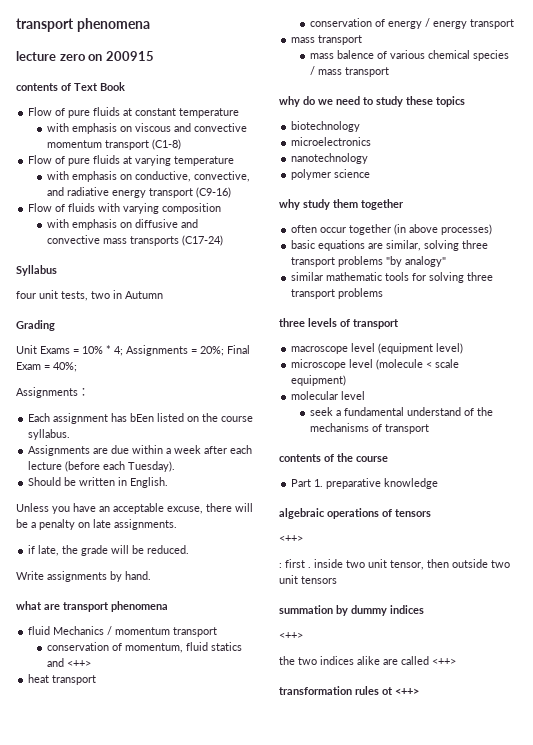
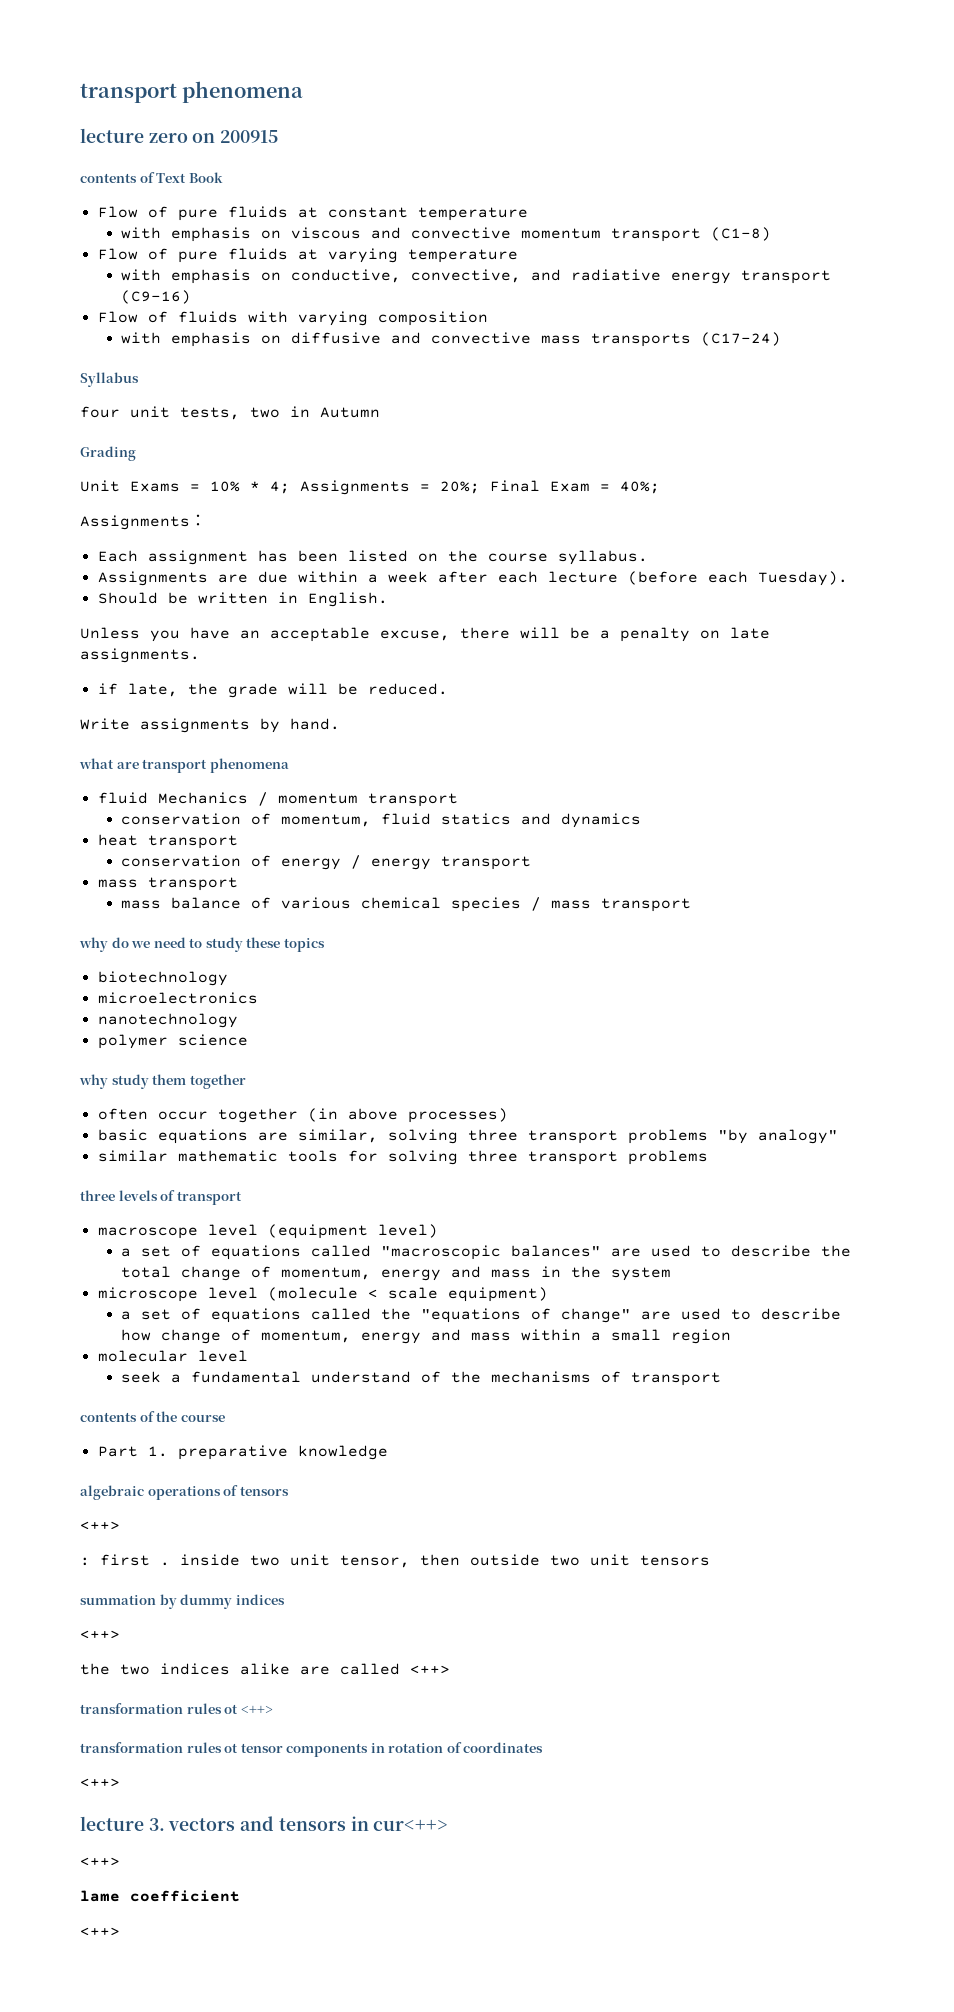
- Each assignment has bEen listed on the course syllabus.
+ Each assignment has been listed on the course syllabus.
- conservation of momentum, fluid statics and <++>
+ conservation of momentum, fluid statics and dynamics
- mass balence of various chemical species / mass transport
+ mass balance of various chemical species / mass transport
+ a set of equations called "macroscopic balances" are used to describe the total change of momentum, energy and mass in the system
+ a set of equations called the "equations of change" are used to describe how change of momentum, energy and mass within a small region
+ transformation rules ot tensor components in rotation of coordinates
+ <++>
+ lecture 3. vectors and tensors in cur<++>
+ <++>
+ lame coefficient
+ <++>

